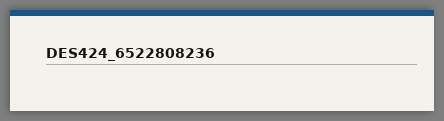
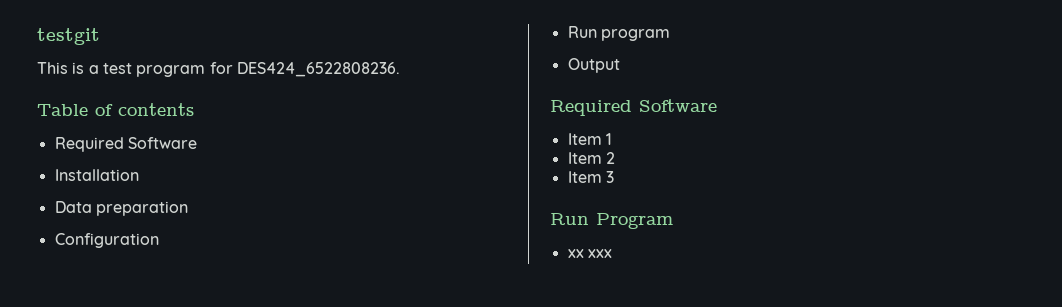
- DES424_6522808236
+ testgit
+ This is a test program for DES424_6522808236.
+ Table of contents
+ Required Software
+ Installation
+ Data preparation
+ Configuration
+ Run program
+ Output
+ Required Software
+ Item 1
+ Item 2
+ Item 3
+ Run Program
+ xx xxx

